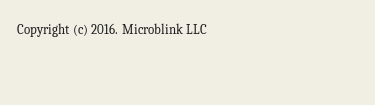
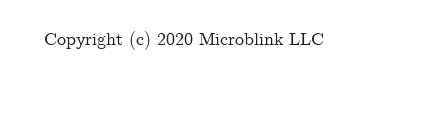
- Copyright (c) 2016. Microblink LLC
+ Copyright (c) 2020 Microblink LLC

